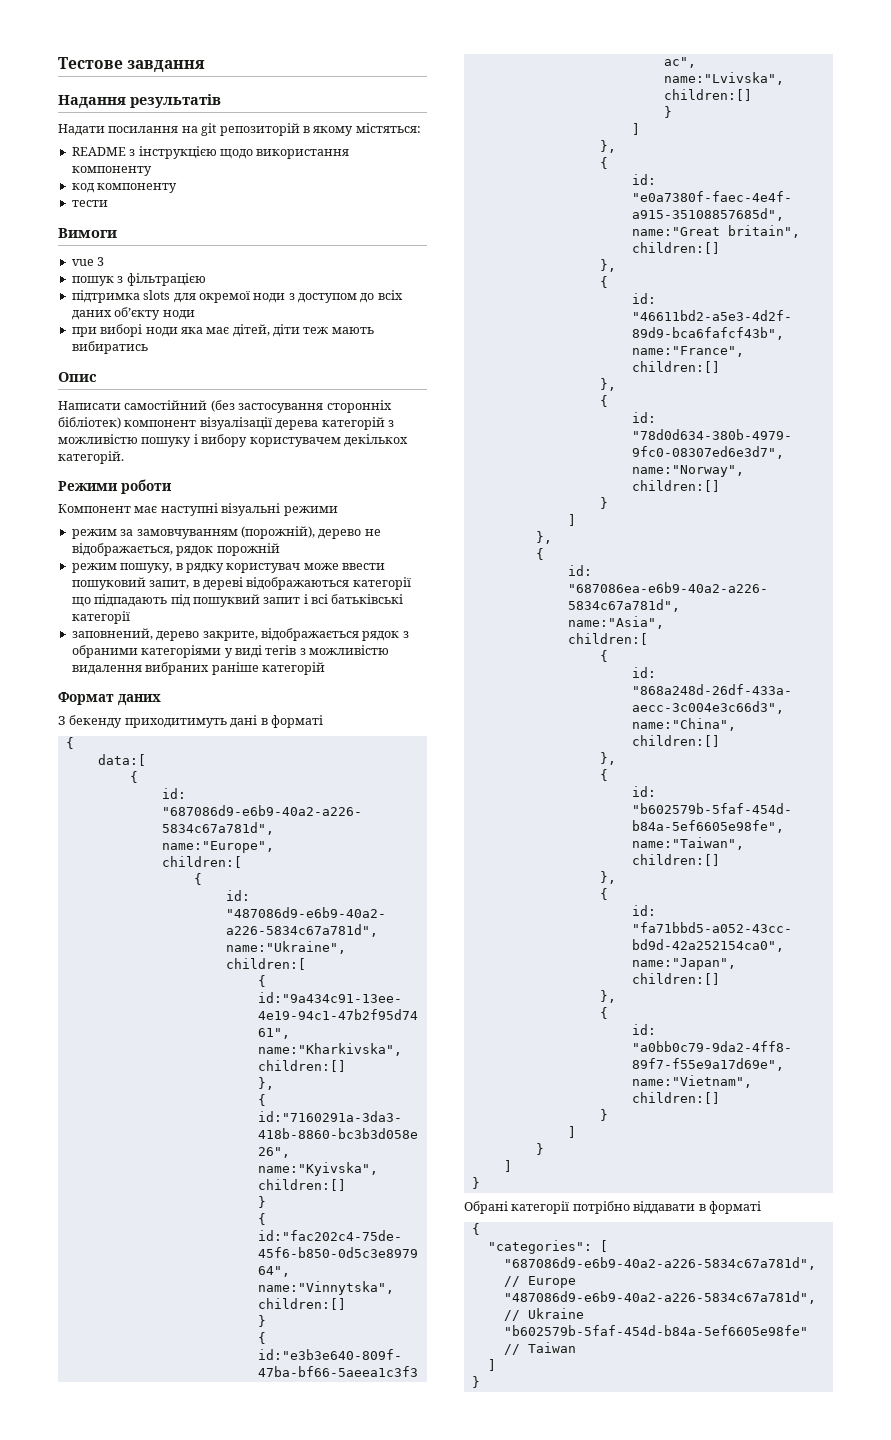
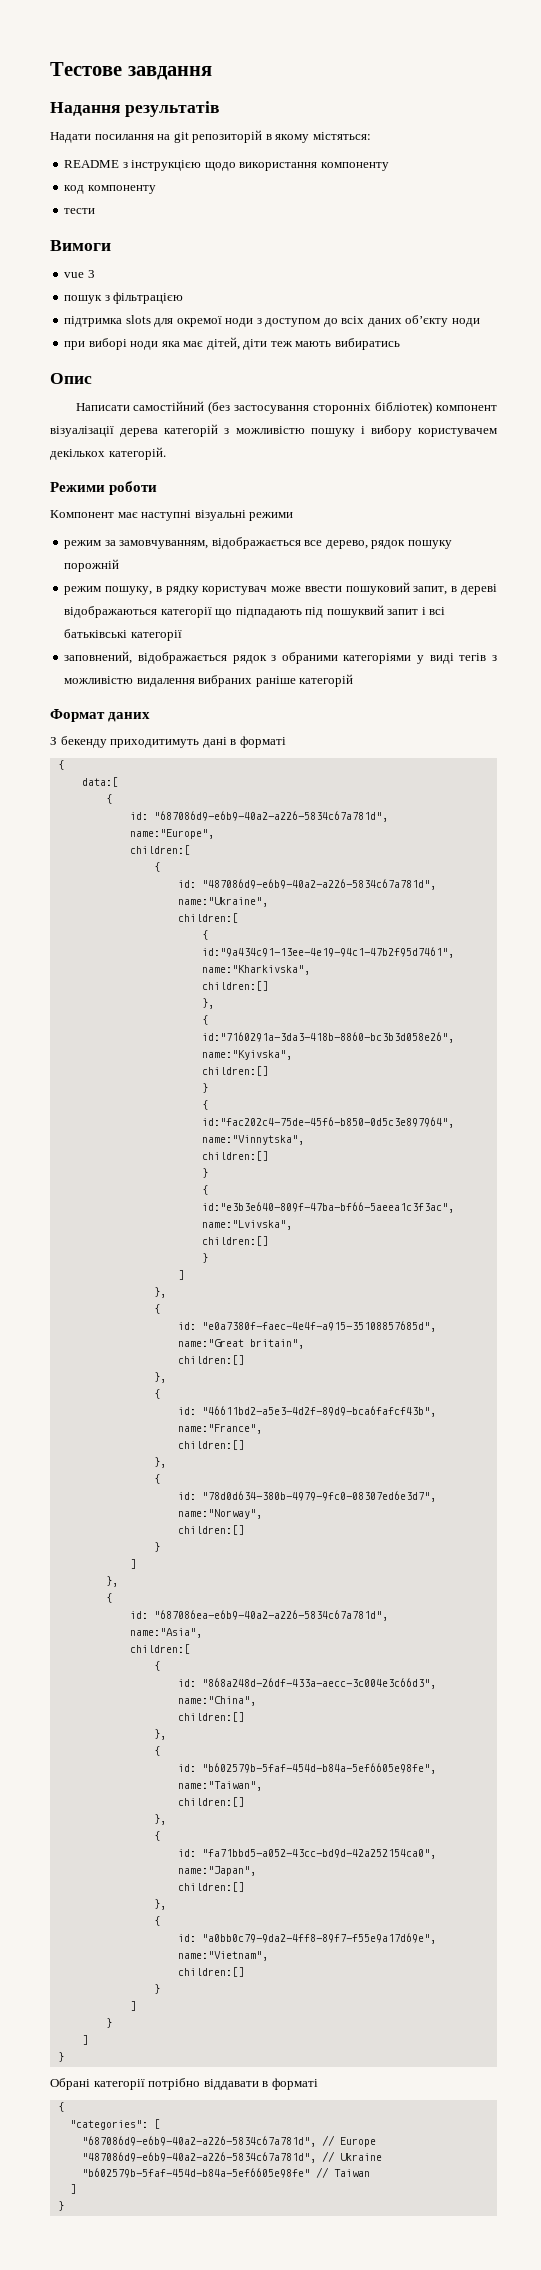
- режим за замовчуванням (порожній), дерево не відображається, рядок порожній
+ режим за замовчуванням, відображається все дерево, рядок пошуку порожній
- заповнений, дерево закрите, відображається рядок з обраними категоріями у виді тегів з можливістю видалення вибраних раніше категорій
+ заповнений, відображається рядок з обраними категоріями у виді тегів з можливістю видалення вибраних раніше категорій

